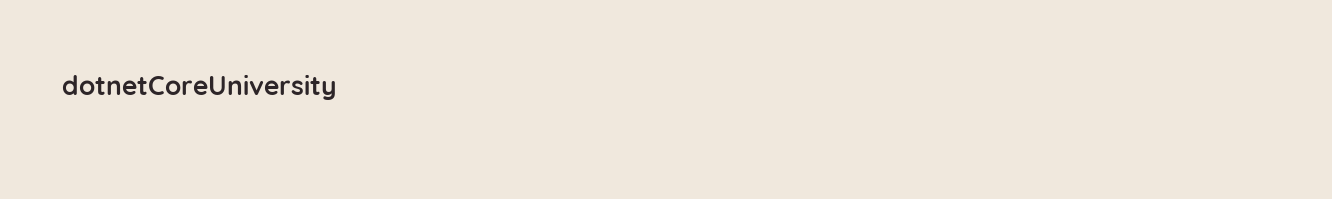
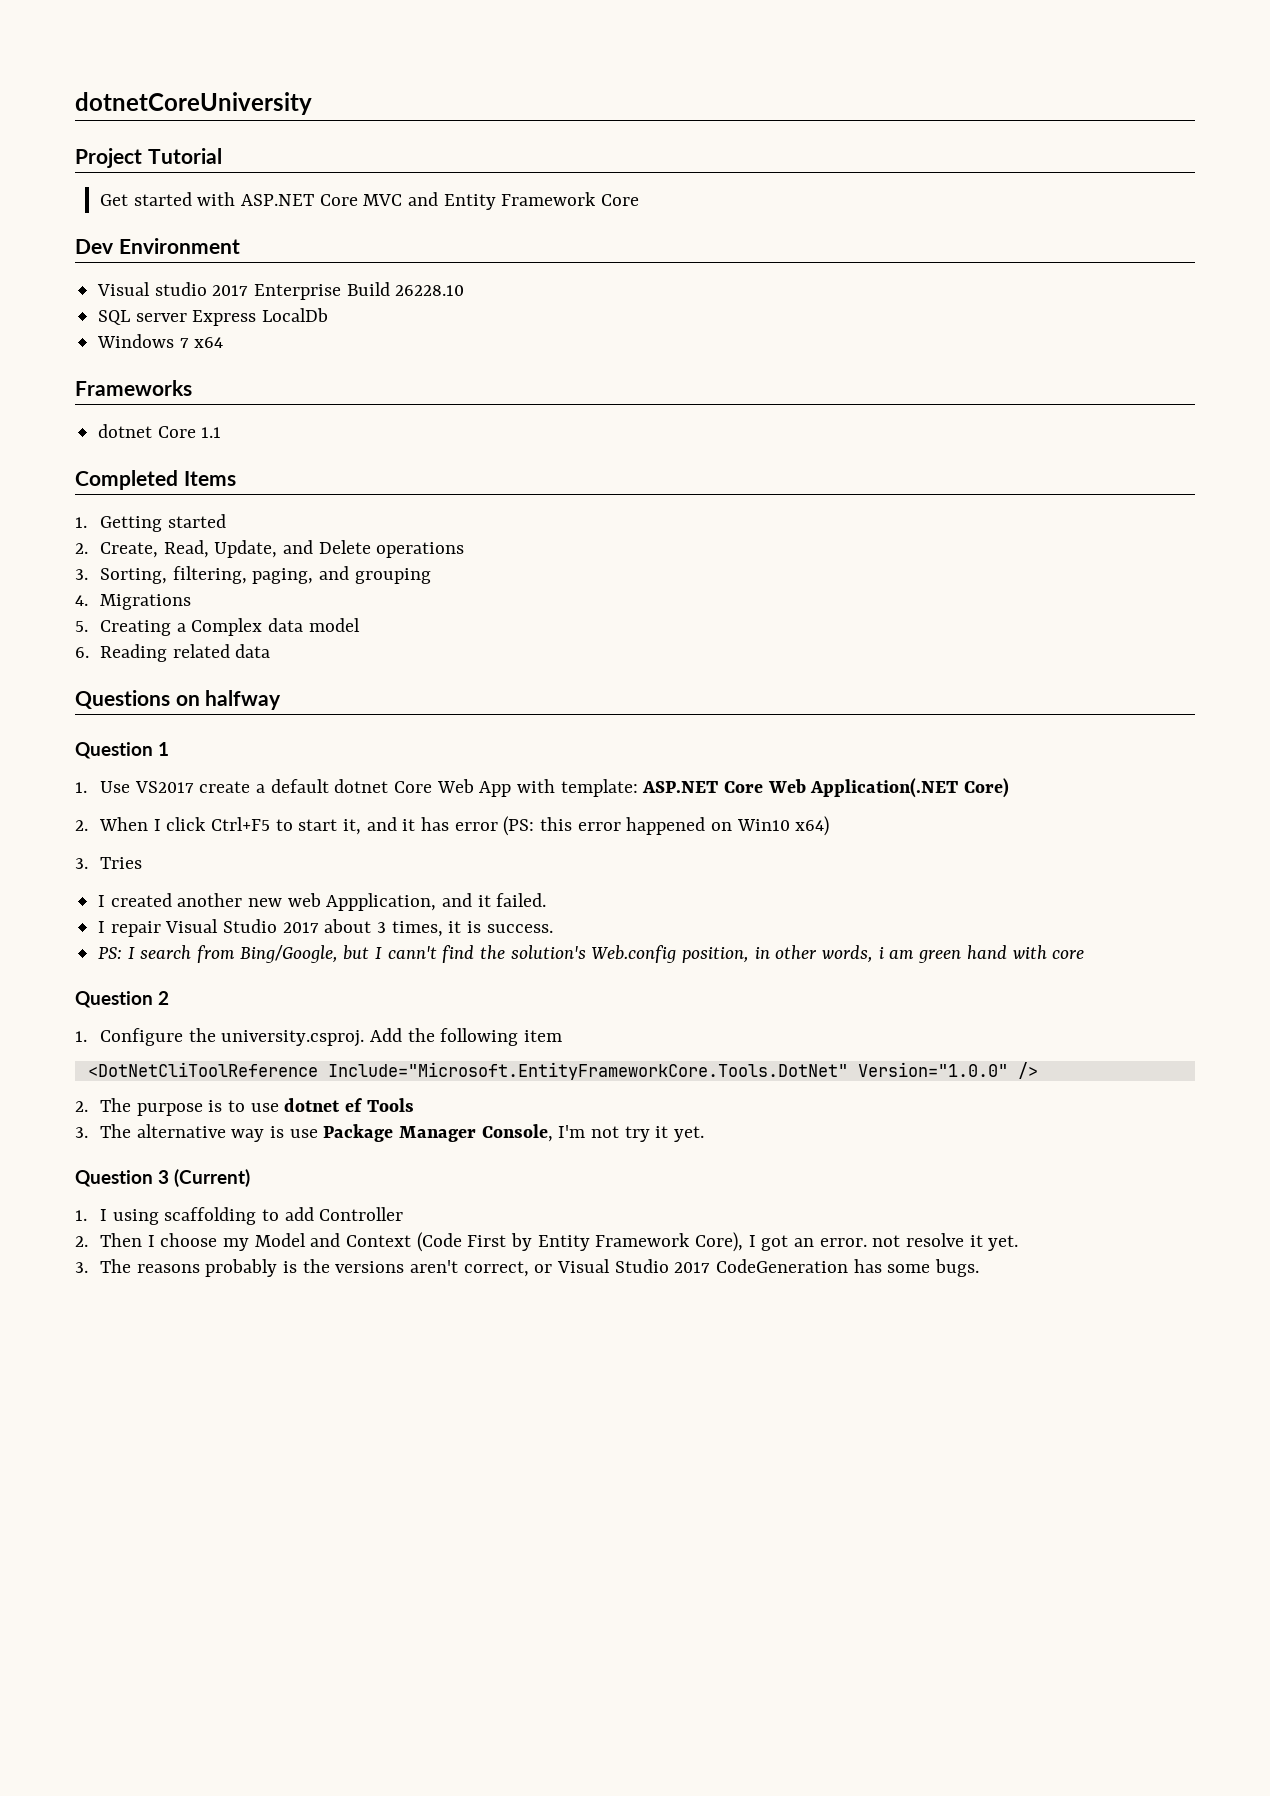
+ Project Tutorial
+ Get started with ASP.NET Core MVC and Entity Framework Core
+ Dev Environment
+ Visual studio 2017 Enterprise Build 26228.10
+ SQL server Express LocalDb
+ Windows 7 x64
+ Frameworks
+ dotnet Core 1.1
+ Completed Items
+ 1. Getting started
+ 2. Create, Read, Update, and Delete operations
+ 3. Sorting, filtering, paging, and grouping
+ 4. Migrations
+ 5. Creating a Complex data model
+ 6. Reading related data
+ Questions on halfway
+ Question 1
+ 1. Use VS2017 create a default dotnet Core Web App with template: ASP.NET Core Web Application(.NET Core)
+ 2. When I click Ctrl+F5 to start it, and it has error (PS: this error happened on Win10 x64)
+ 3. Tries
+ I created another new web Appplication, and it failed.
+ I repair Visual Studio 2017 about 3 times, it is success.
+ PS: I search from Bing/Google, but I cann't find the solution's Web.config position, in other words, i am green hand with core
+ Question 2
+ 1. Configure the university.csproj. Add the following item
+ <DotNetCliToolReference Include="Microsoft.EntityFrameworkCore.Tools.DotNet" Version="1.0.0" />
+ 2. The purpose is to use dotnet ef Tools
+ 3. The alternative way is use Package Manager Console, I'm not try it yet.
+ Question 3 (Current)
+ 1. I using scaffolding to add Controller
+ 2. Then I choose my Model and Context (Code First by Entity Framework Core), I got an error. not resolve it yet.
+ 3. The reasons probably is the versions aren't correct, or Visual Studio 2017 CodeGeneration has some bugs.

